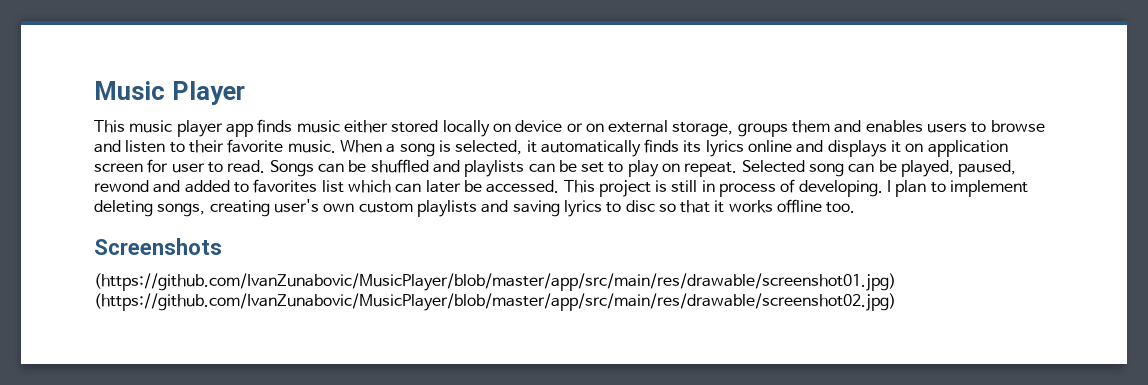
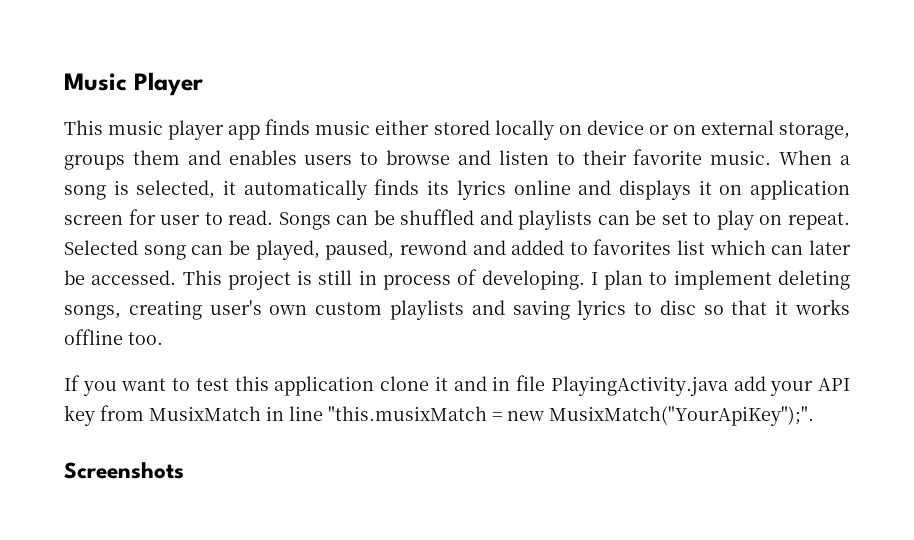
+ If you want to test this application clone it and in file PlayingActivity.java add your API key from MusixMatch in line "this.musixMatch = new MusixMatch("YourApiKey");".
- (https://github.com/IvanZunabovic/MusicPlayer/blob/master/app/src/main/res/drawable/screenshot01.jpg) (https://github.com/IvanZunabovic/MusicPlayer/blob/master/app/src/main/res/drawable/screenshot02.jpg)

